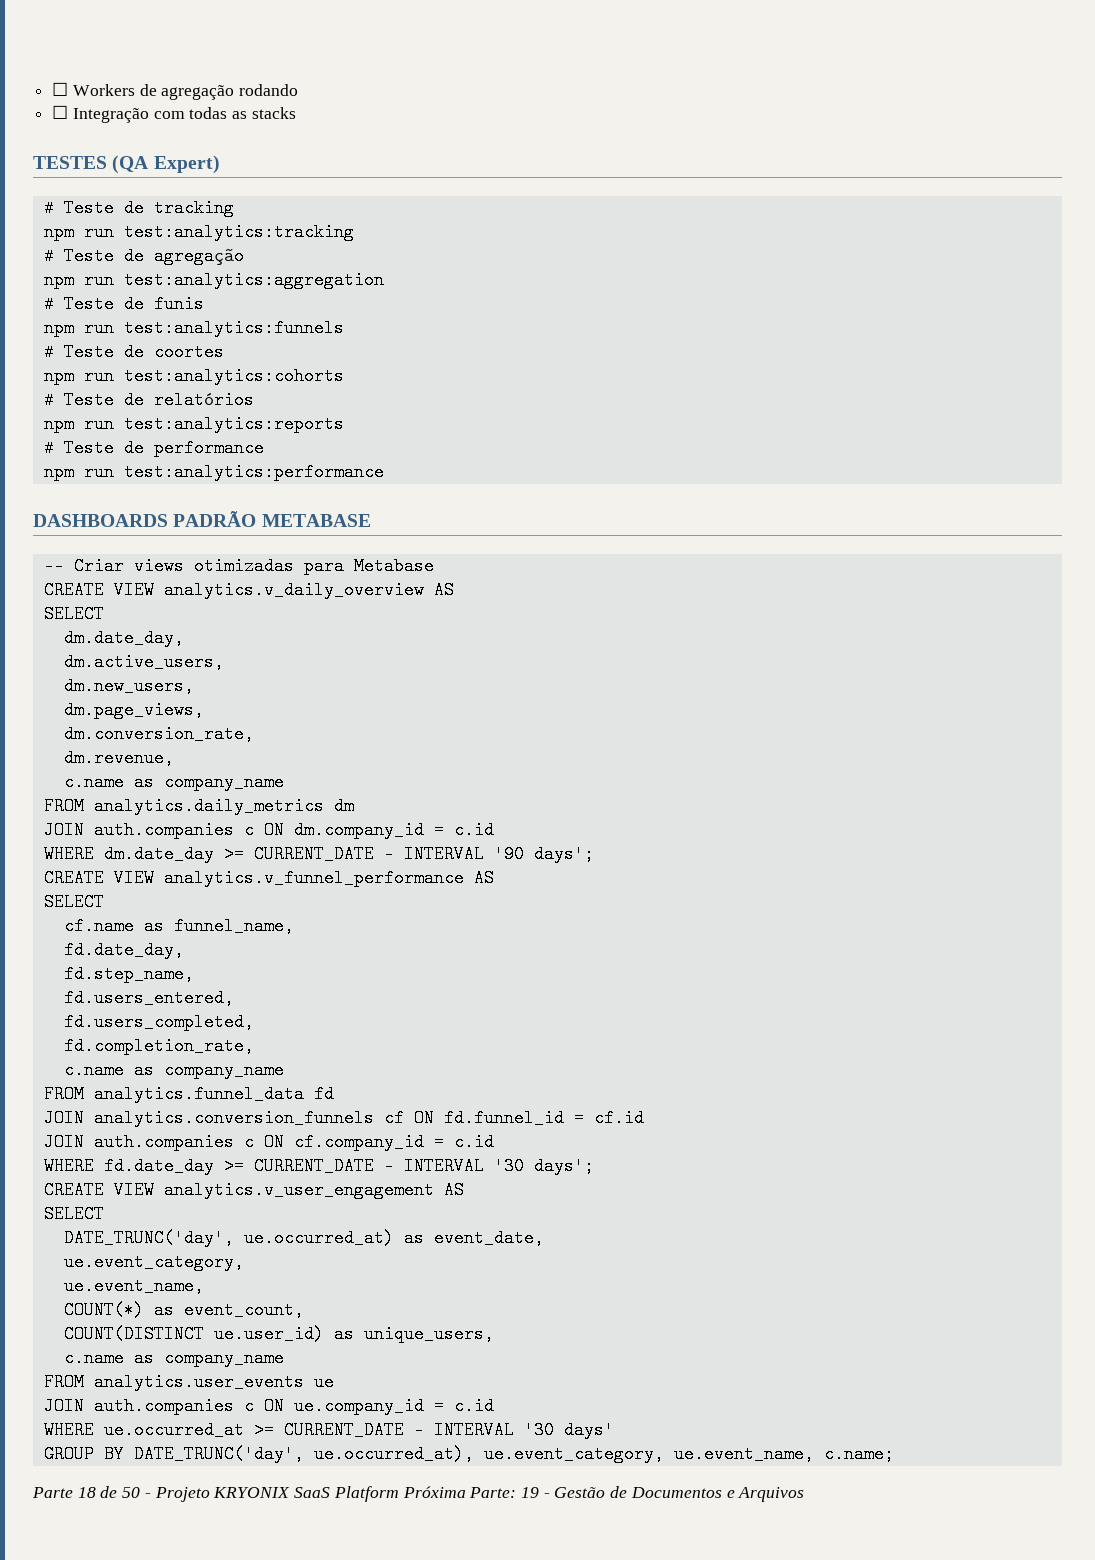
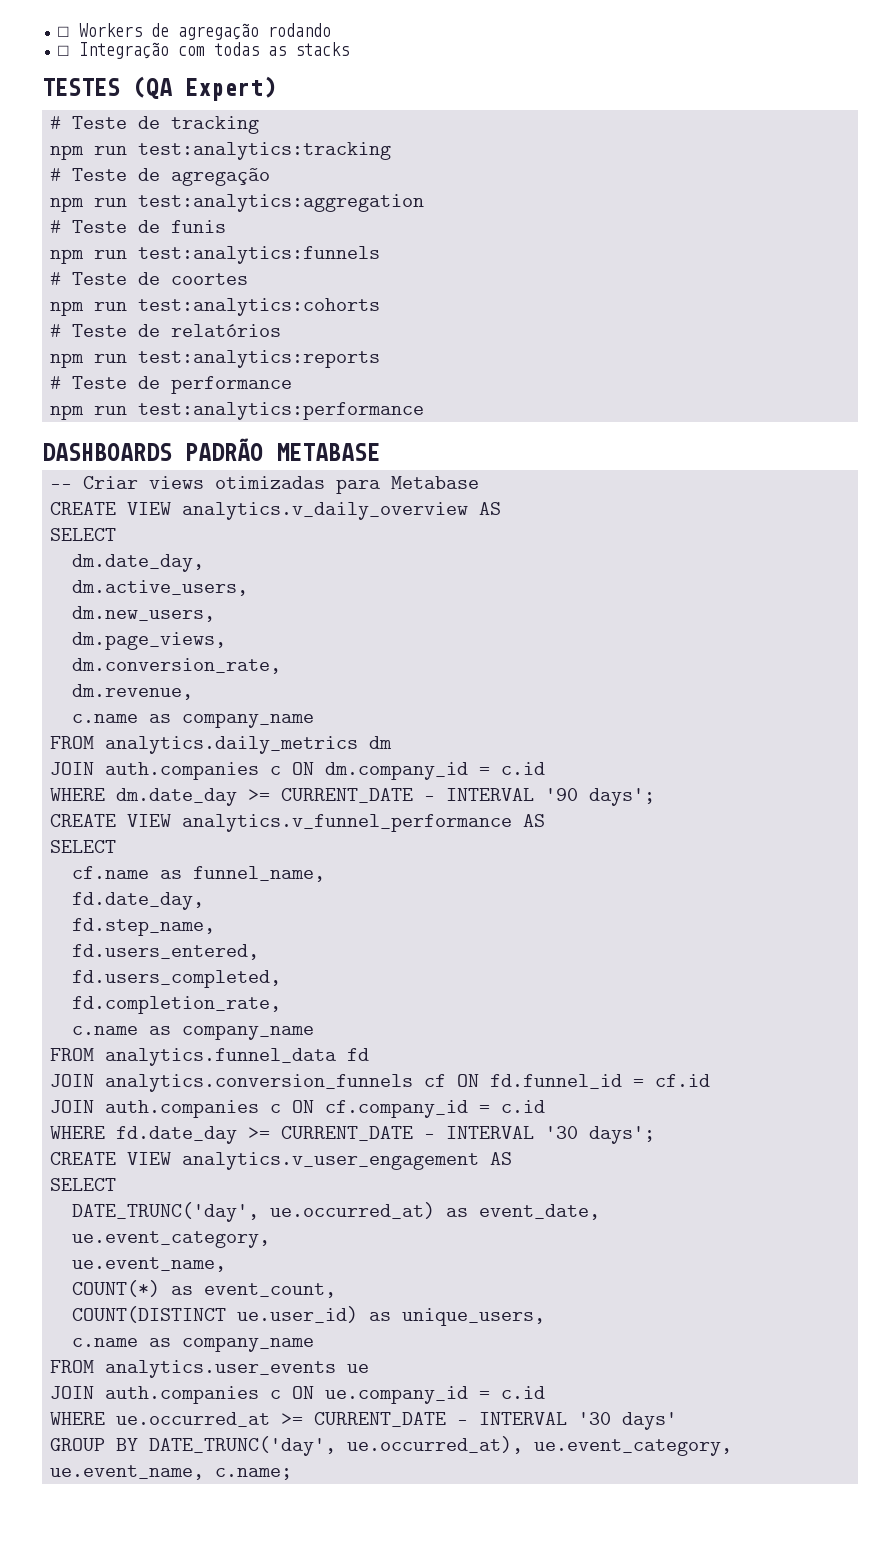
- Parte 18 de 50 - Projeto KRYONIX SaaS Platform Próxima Parte: 19 - Gestão de Documentos e Arquivos

